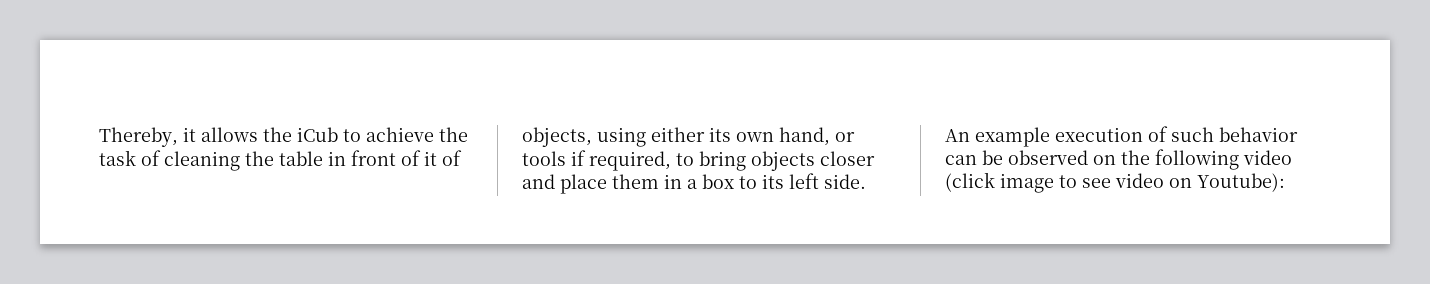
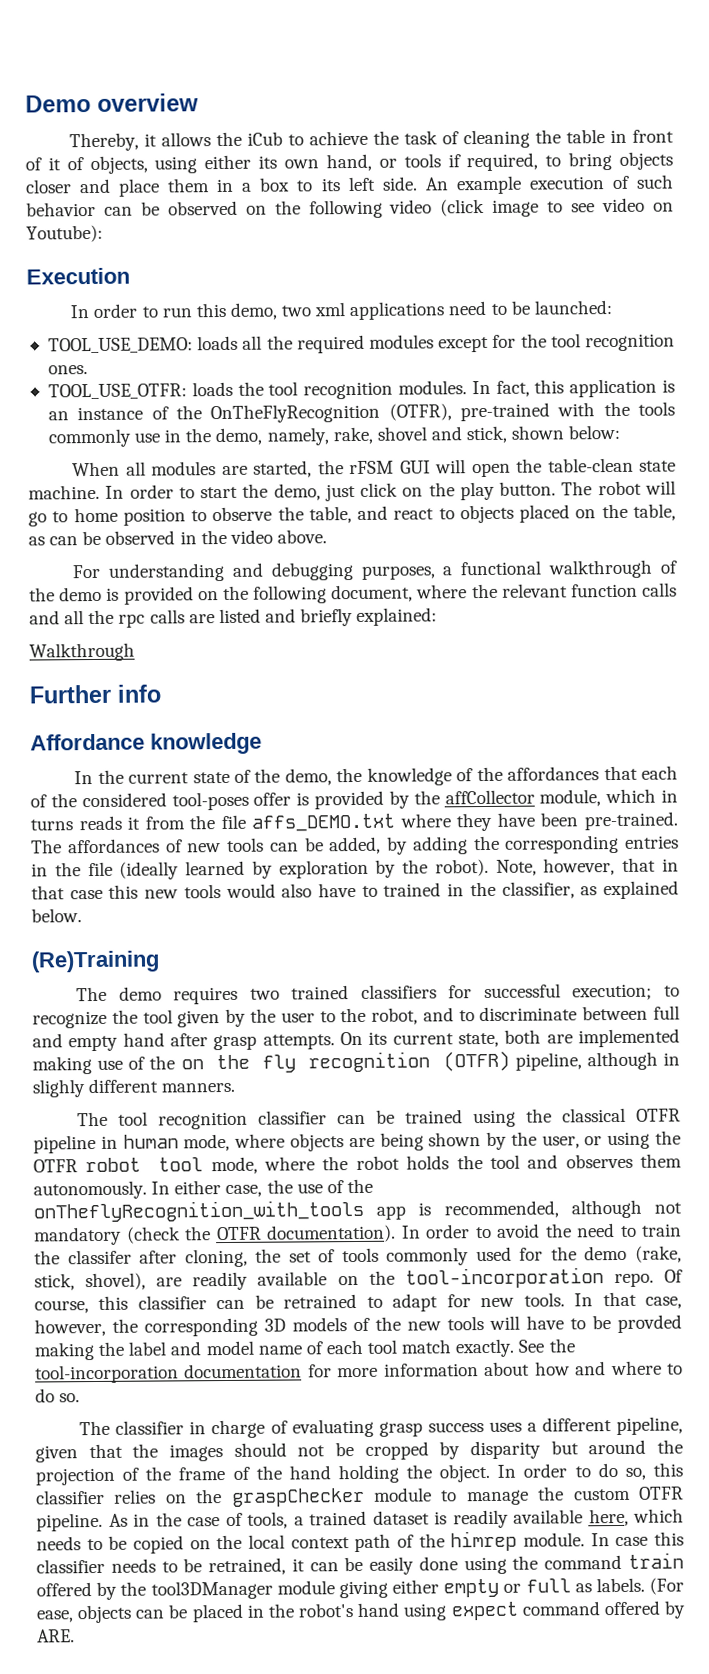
+ Demo overview
+ Execution
+ In order to run this demo, two xml applications need to be launched:
+ TOOL_USE_DEMO: loads all the required modules except for the tool recognition ones.
+ TOOL_USE_OTFR: loads the tool recognition modules. In fact, this application is an instance of the OnTheFlyRecognition (OTFR), pre-trained with the tools commonly use in the demo, namely, rake, shovel and stick, shown below:
+ When all modules are started, the rFSM GUI will open the table-clean state machine. In order to start the demo, just click on the play button. The robot will go to home position to observe the table, and react to objects placed on the table, as can be observed in the video above.
+ For understanding and debugging purposes, a functional walkthrough of the demo is provided on the following document, where the relevant function calls and all the rpc calls are listed and briefly explained:
+ Walkthrough
+ Further info
+ Affordance knowledge
+ In the current state of the demo, the knowledge of the affordances that each of the considered tool-poses offer is provided by the affCollector module, which in turns reads it from the file affs_DEMO.txt where they have been pre-trained. The affordances of new tools can be added, by adding the corresponding entries in the file (ideally learned by exploration by the robot). Note, however, that in that case this new tools would also have to trained in the classifier, as explained below.
+ (Re)Training
+ The demo requires two trained classifiers for successful execution; to recognize the tool given by the user to the robot, and to discriminate between full and empty hand after grasp attempts. On its current state, both are implemented making use of the on the fly recognition (OTFR) pipeline, although in slighly different manners.
+ The tool recognition classifier can be trained using the classical OTFR pipeline in human mode, where objects are being shown by the user, or using the OTFR robot tool mode, where the robot holds the tool and observes them autonomously. In either case, the use of the onTheflyRecognition_with_tools app is recommended, although not mandatory (check the OTFR documentation). In order to avoid the need to train the classifer after cloning, the set of tools commonly used for the demo (rake, stick, shovel), are readily available on the tool-incorporation repo. Of course, this classifier can be retrained to adapt for new tools. In that case, however, the corresponding 3D models of the new tools will have to be provded making the label and model name of each tool match exactly. See the tool-incorporation documentation for more information about how and where to do so.
+ The classifier in charge of evaluating grasp success uses a different pipeline, given that the images should not be cropped by disparity but around the projection of the frame of the hand holding the object. In order to do so, this classifier relies on the graspChecker module to manage the custom OTFR pipeline. As in the case of tools, a trained dataset is readily available here, which needs to be copied on the local context path of the himrep module. In case this classifier needs to be retrained, it can be easily done using the command train offered by the tool3DManager module giving either empty or full as labels. (For ease, objects can be placed in the robot's hand using expect command offered by ARE.

